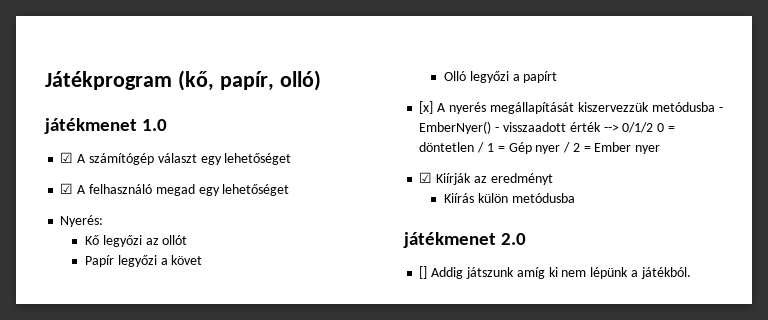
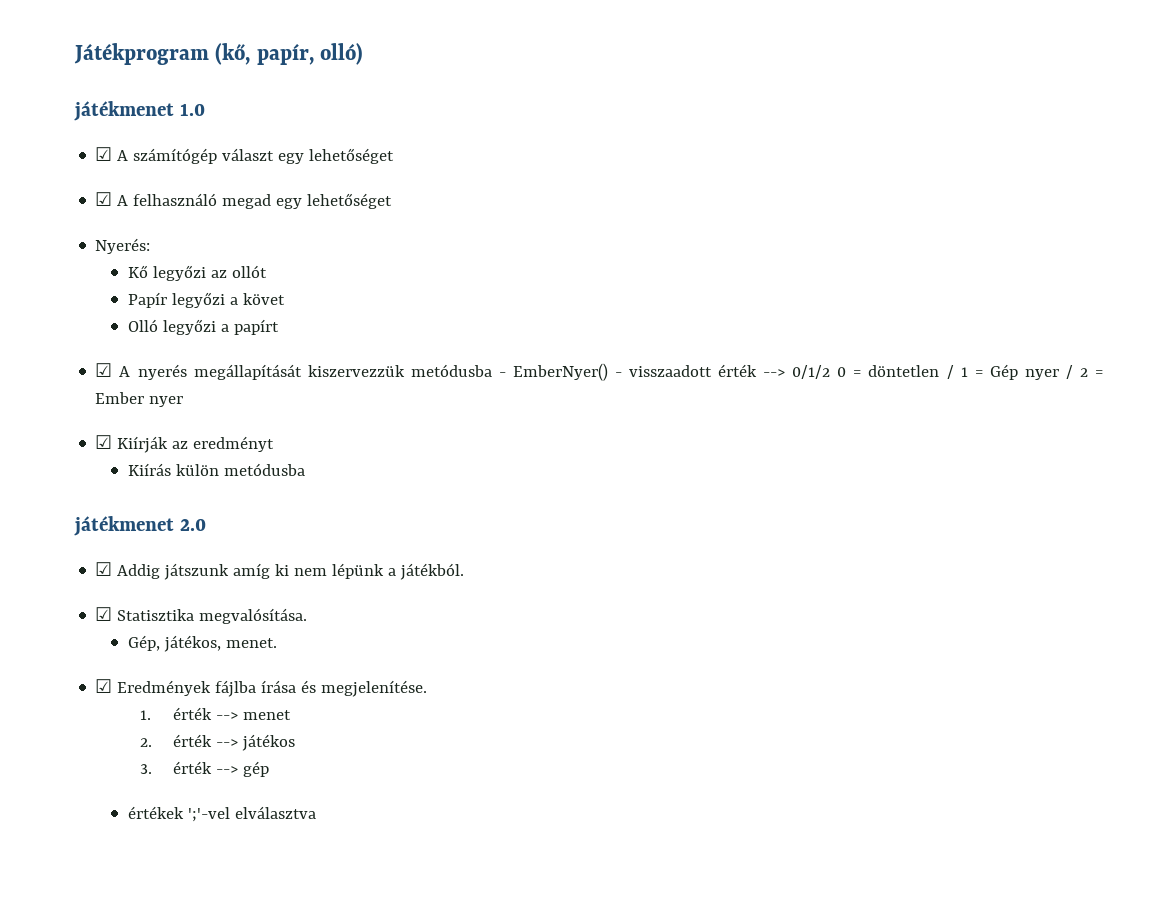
- [x] A nyerés megállapítását kiszervezzük metódusba - EmberNyer() - visszaadott érték --> 0/1/2 0 = döntetlen / 1 = Gép nyer / 2 = Ember nyer
+ ☑ A nyerés megállapítását kiszervezzük metódusba - EmberNyer() - visszaadott érték --> 0/1/2 0 = döntetlen / 1 = Gép nyer / 2 = Ember nyer
- [] Addig játszunk amíg ki nem lépünk a játékból.
+ ☑ Addig játszunk amíg ki nem lépünk a játékból.
+ ☑ Statisztika megvalósítása.
+ Gép, játékos, menet.
+ ☑ Eredmények fájlba írása és megjelenítése.
+ 1. érték --> menet
+ 2. érték --> játékos
+ 3. érték --> gép
+ értékek ';'-vel elválasztva

